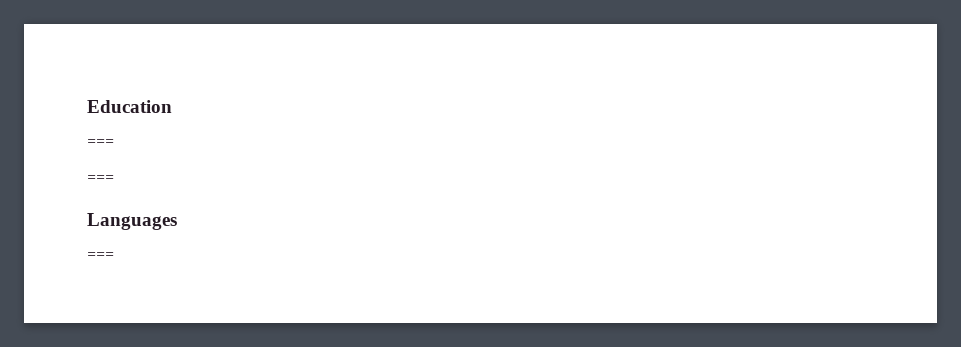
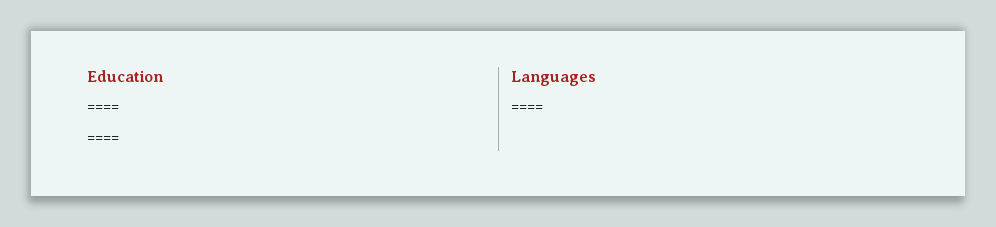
  Education
- ===
- ===
+ ====
+ ====
  Languages
- ===
+ ====

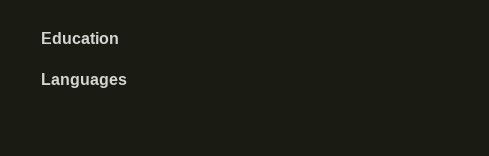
  Education
- ====
- ====
  Languages
- ====

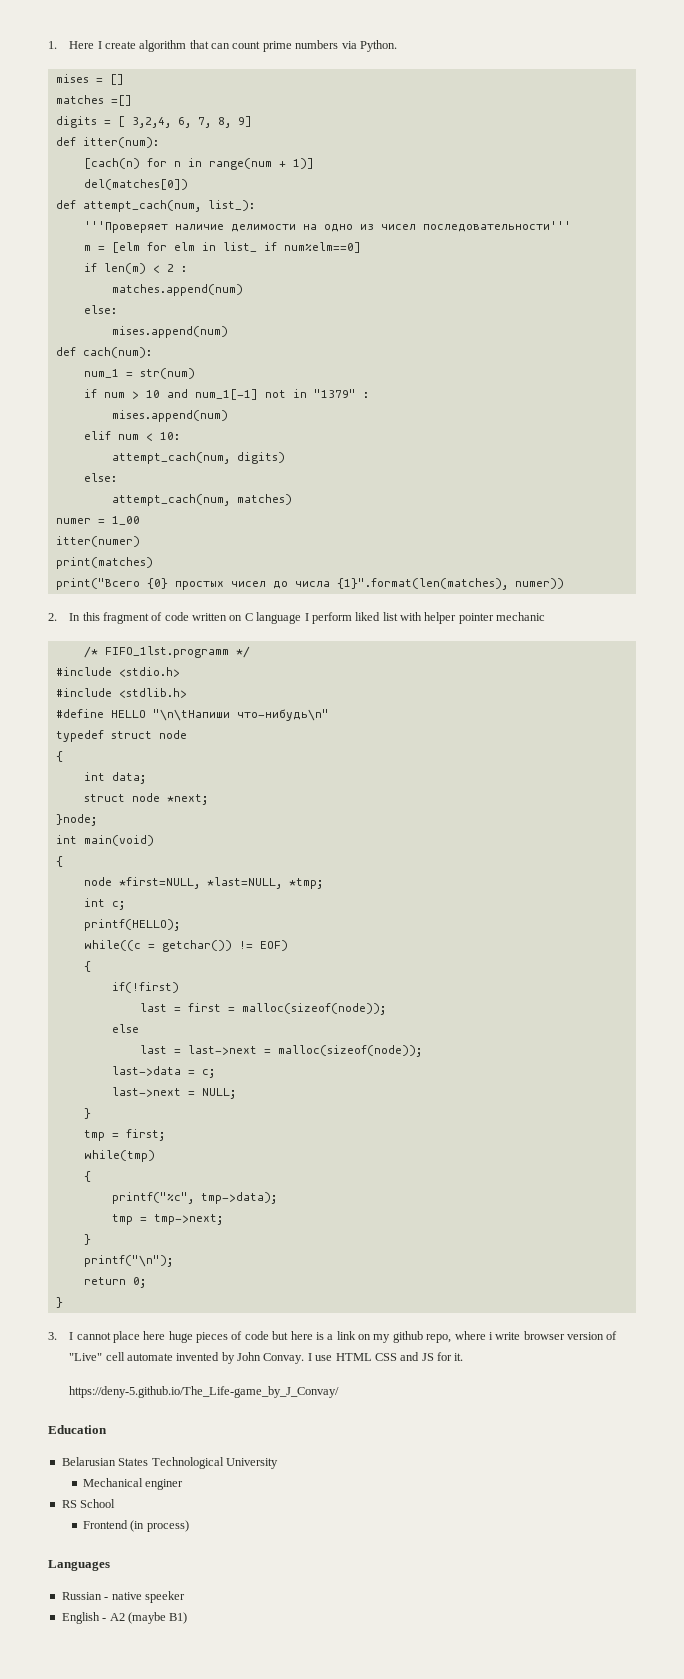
+ 1. Here I create algorithm that can count prime numbers via Python.
+ mises = []
+ matches =[]
+ digits = [ 3,2,4, 6, 7, 8, 9]
+ def itter(num):
+ [cach(n) for n in range(num + 1)]
+ del(matches[0])
+ def attempt_cach(num, list_):
+ '''Проверяет наличие делимости на одно из чисел последовательности'''
+ m = [elm for elm in list_ if num%elm==0]
+ if len(m) < 2 :
+ matches.append(num)
+ else:
+ mises.append(num)
+ def cach(num):
+ num_1 = str(num)
+ if num > 10 and num_1[-1] not in "1379" :
+ mises.append(num)
+ elif num < 10:
+ attempt_cach(num, digits)
+ else:
+ attempt_cach(num, matches)
+ numer = 1_00
+ itter(numer)
+ print(matches)
+ print("Всего {0} простых чисел до числа {1}".format(len(matches), numer))
+ 2. In this fragment of code written on C language I perform liked list with helper pointer mechanic
+ /* FIFO_1lst.programm */
+ #include <stdio.h>
+ #include <stdlib.h>
+ #define HELLO "\n\tНапиши что-нибудь\n"
+ typedef struct node
+ {
+ int data;
+ struct node *next;
+ }node;
+ int main(void)
+ {
+ node *first=NULL, *last=NULL, *tmp;
+ int c;
+ printf(HELLO);
+ while((c = getchar()) != EOF)
+ {
+ if(!first)
+ last = first = malloc(sizeof(node));
+ else
+ last = last->next = malloc(sizeof(node));
+ last->data = c;
+ last->next = NULL;
+ }
+ tmp = first;
+ while(tmp)
+ {
+ printf("%c", tmp->data);
+ tmp = tmp->next;
+ }
+ printf("\n");
+ return 0;
+ }
+ 3. I cannot place here huge pieces of code but here is a link on my github repo, where i write browser version of "Live" cell automate invented by John Convay. I use HTML CSS and JS for it.
+ https://deny-5.github.io/The_Life-game_by_J_Convay/
  Education
+ Belarusian States Technological University
+ Mechanical enginer
+ RS School
+ Frontend (in process)
  Languages
+ Russian - native speeker
+ English - A2 (maybe B1)

